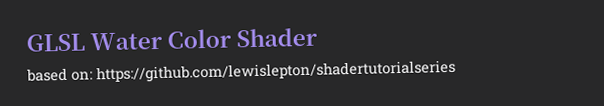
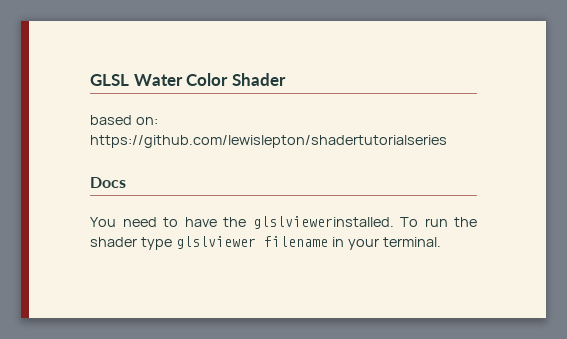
+ Docs
+ You need to have the glslviewerinstalled. To run the shader type glslviewer filename in your terminal.

